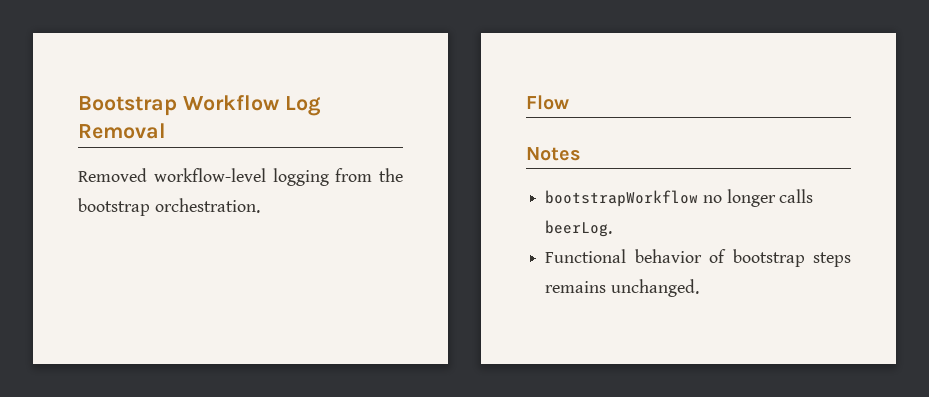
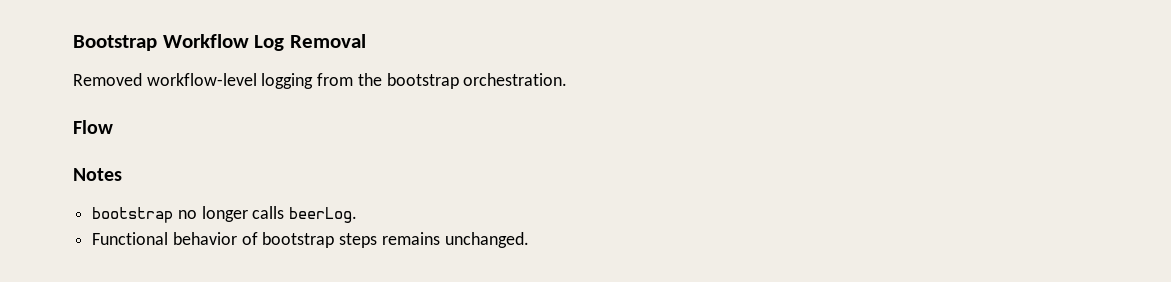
- bootstrapWorkflow no longer calls beerLog.
+ bootstrap no longer calls beerLog.

